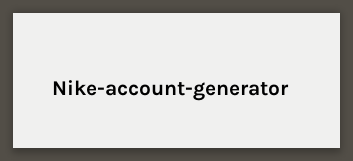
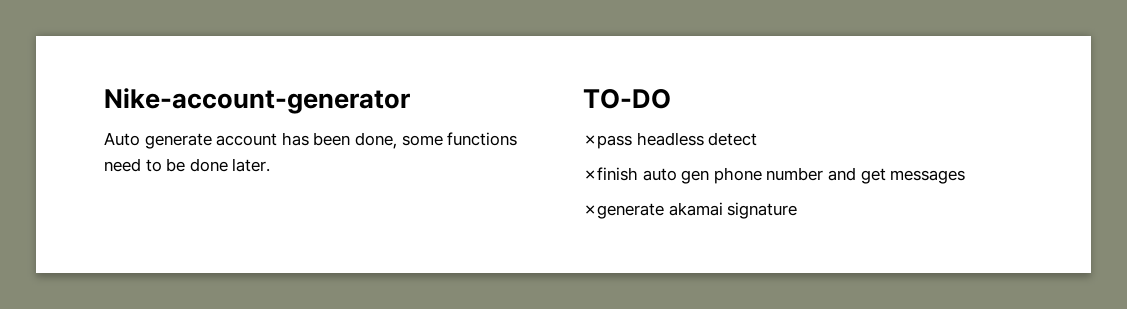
+ Auto generate account has been done, some functions need to be done later.
+ TO-DO
+ ✗pass headless detect
+ ✗finish auto gen phone number and get messages
+ ✗generate akamai signature

